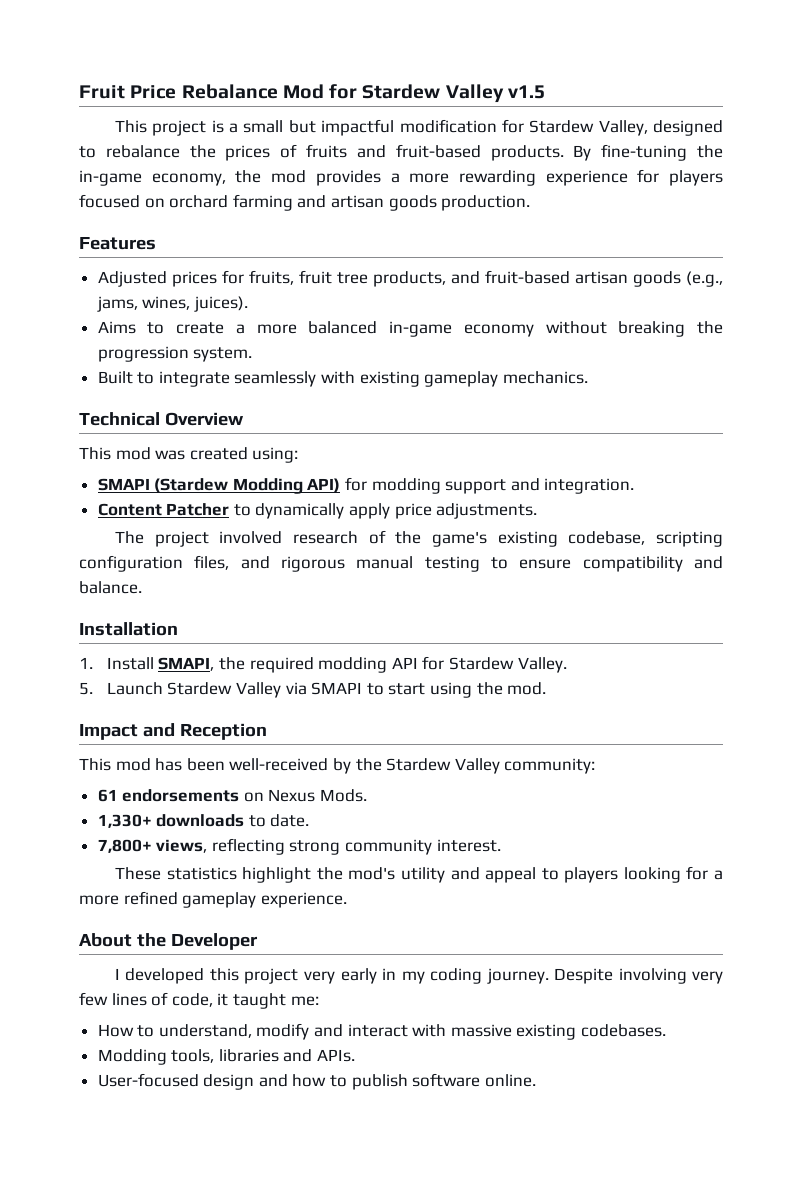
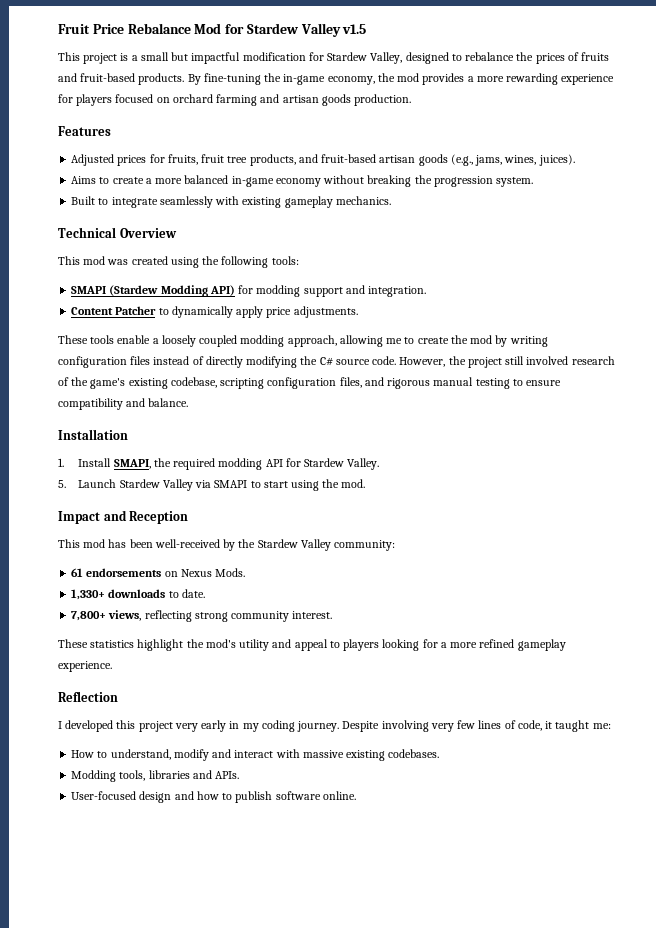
- This mod was created using:
+ This mod was created using the following tools:
- The project involved research of the game's existing codebase, scripting configuration files, and rigorous manual testing to ensure compatibility and balance.
+ These tools enable a loosely coupled modding approach, allowing me to create the mod by writing configuration files instead of directly modifying the C# source code. However, the project still involved research of the game's existing codebase, scripting configuration files, and rigorous manual testing to ensure compatibility and balance.
- About the Developer
+ Reflection

